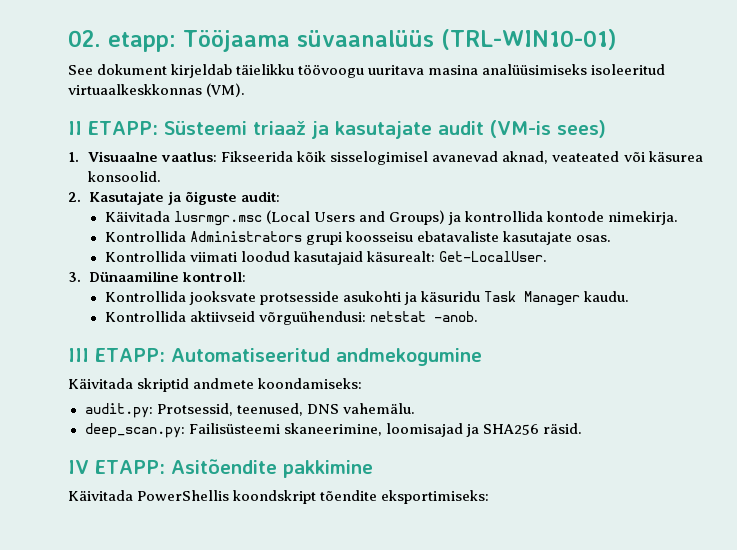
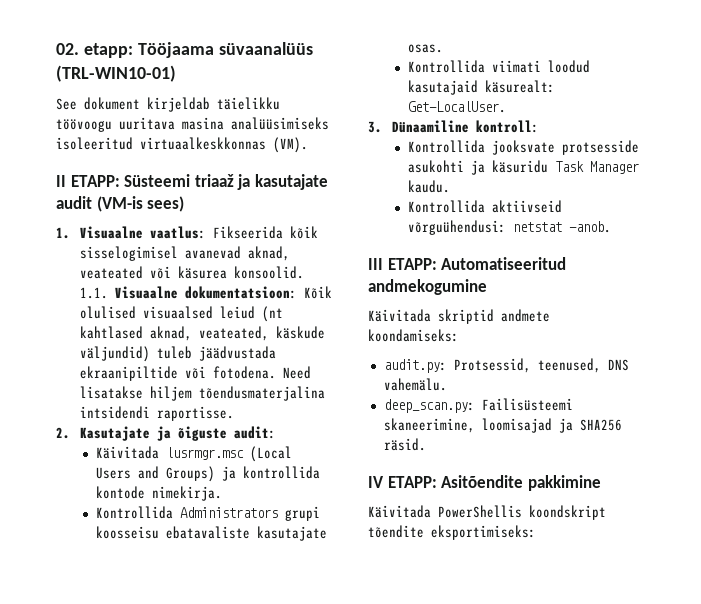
+ 1.1. Visuaalne dokumentatsioon: Kõik olulised visuaalsed leiud (nt kahtlased aknad, veateated, käskude väljundid) tuleb jäädvustada ekraanipiltide või fotodena. Need lisatakse hiljem tõendusmaterjalina intsidendi raportisse.

